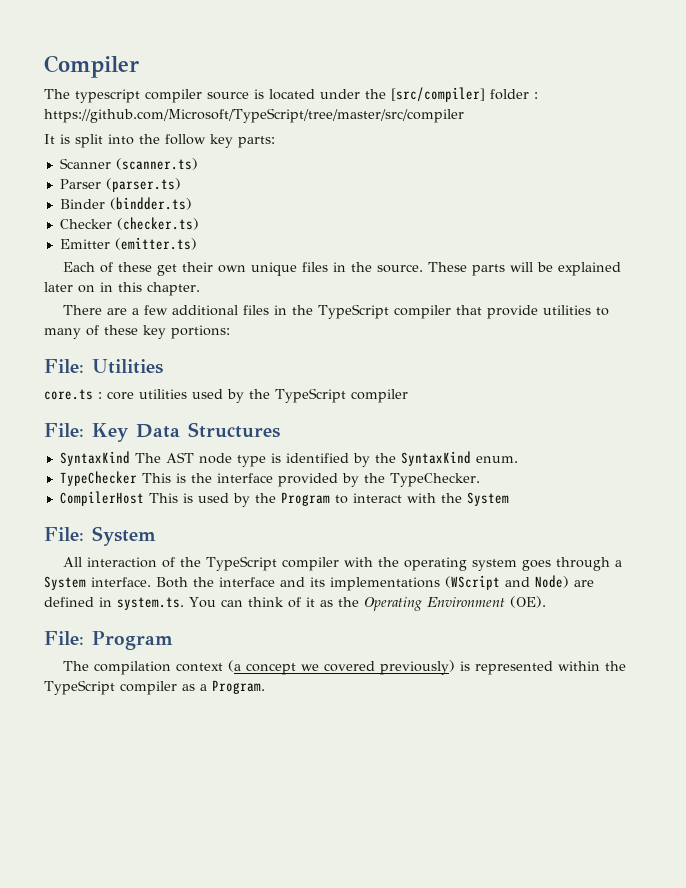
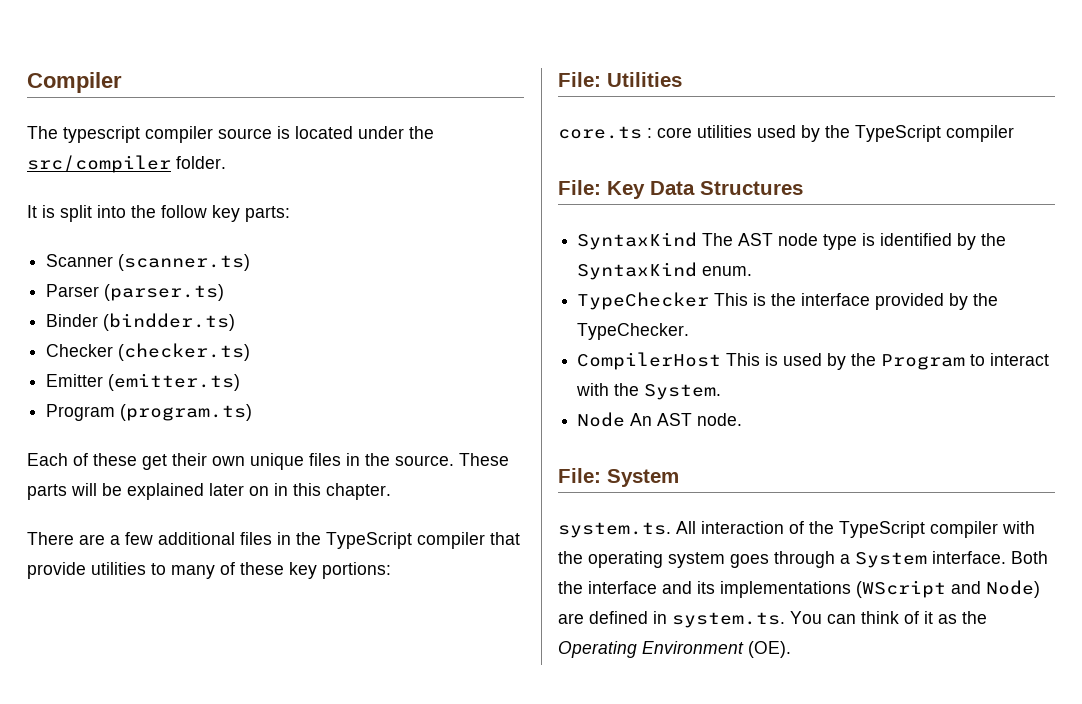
- The typescript compiler source is located under the [src/compiler] folder : https://github.com/Microsoft/TypeScript/tree/master/src/compiler
+ The typescript compiler source is located under the src/compiler folder.
+ Program (program.ts)
- CompilerHost This is used by the Program to interact with the System
+ CompilerHost This is used by the Program to interact with the System.
+ Node An AST node.
- All interaction of the TypeScript compiler with the operating system goes through a System interface.
+ system.ts. All interaction of the TypeScript compiler with the operating system goes through a System interface.
- File: Program
- The compilation context (a concept we covered previously) is represented within the TypeScript compiler as a Program.

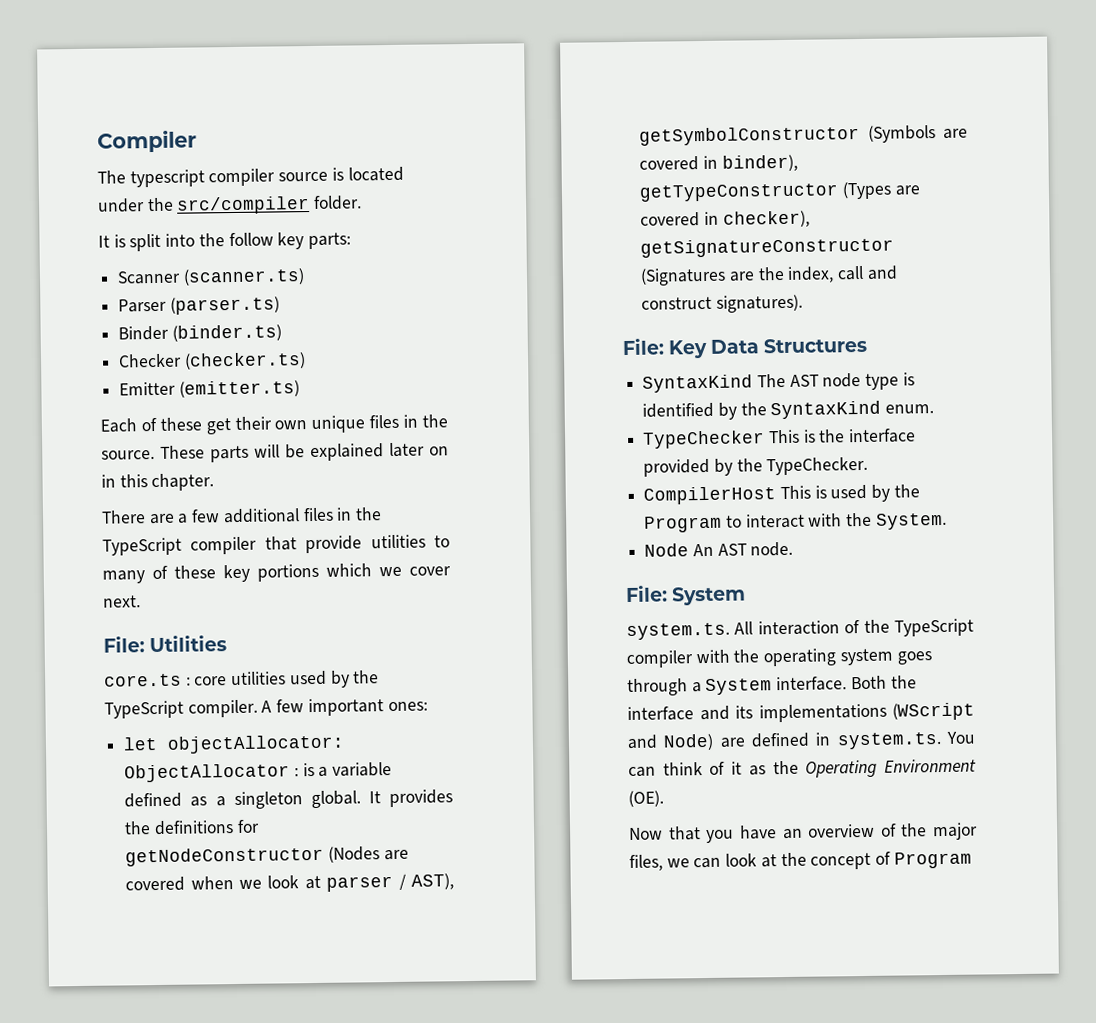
- Binder (bindder.ts)
+ Binder (binder.ts)
- Program (program.ts)
- There are a few additional files in the TypeScript compiler that provide utilities to many of these key portions:
+ There are a few additional files in the TypeScript compiler that provide utilities to many of these key portions which we cover next.
- core.ts : core utilities used by the TypeScript compiler
+ core.ts : core utilities used by the TypeScript compiler. A few important ones:
+ let objectAllocator: ObjectAllocator : is a variable defined as a singleton global. It provides the definitions for getNodeConstructor (Nodes are covered when we look at parser / AST), getSymbolConstructor (Symbols are covered in binder), getTypeConstructor (Types are covered in checker), getSignatureConstructor (Signatures are the index, call and construct signatures).
+ Now that you have an overview of the major files, we can look at the concept of Program

